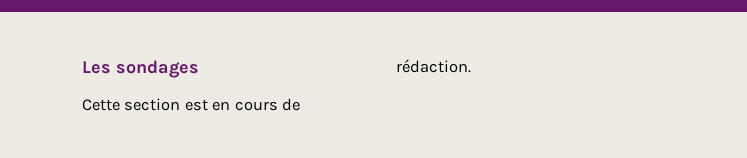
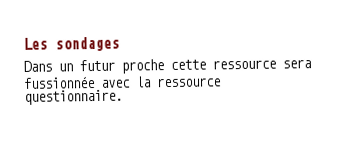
- Cette section est en cours de rédaction.
+ Dans un futur proche cette ressource sera fussionnée avec la ressource questionnaire.

